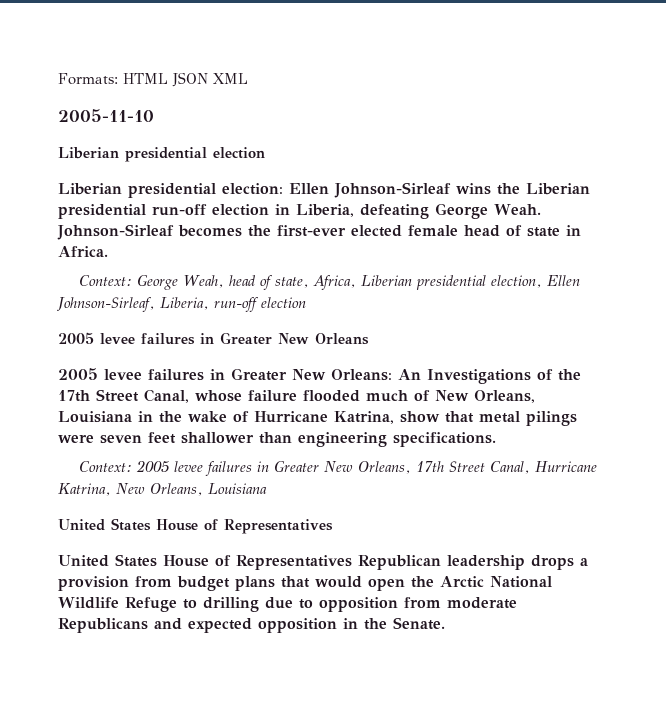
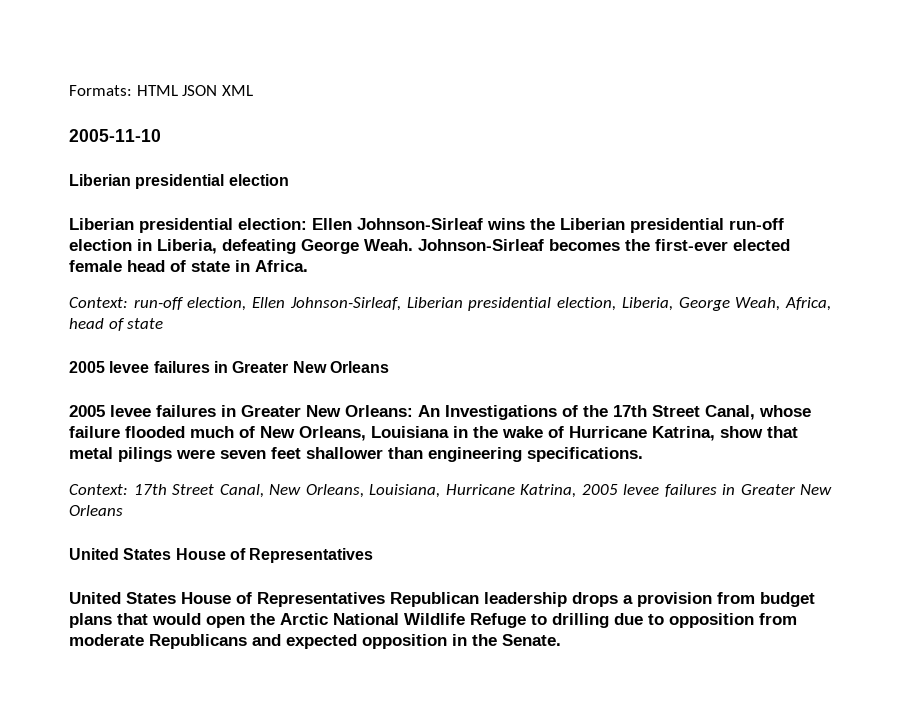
- Context: George Weah, head of state, Africa, Liberian presidential election, Ellen Johnson-Sirleaf, Liberia, run-off election
+ Context: run-off election, Ellen Johnson-Sirleaf, Liberian presidential election, Liberia, George Weah, Africa, head of state
- Context: 2005 levee failures in Greater New Orleans, 17th Street Canal, Hurricane Katrina, New Orleans, Louisiana
+ Context: 17th Street Canal, New Orleans, Louisiana, Hurricane Katrina, 2005 levee failures in Greater New Orleans

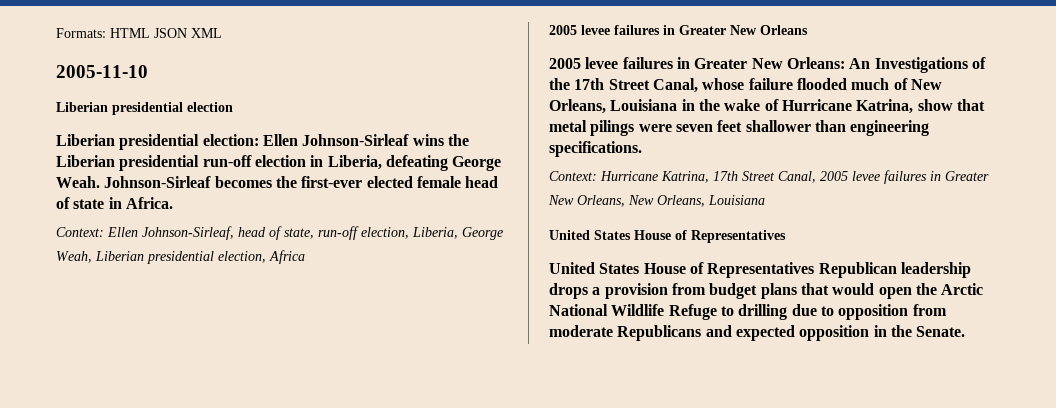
- Context: run-off election, Ellen Johnson-Sirleaf, Liberian presidential election, Liberia, George Weah, Africa, head of state
+ Context: Ellen Johnson-Sirleaf, head of state, run-off election, Liberia, George Weah, Liberian presidential election, Africa
- Context: 17th Street Canal, New Orleans, Louisiana, Hurricane Katrina, 2005 levee failures in Greater New Orleans
+ Context: Hurricane Katrina, 17th Street Canal, 2005 levee failures in Greater New Orleans, New Orleans, Louisiana

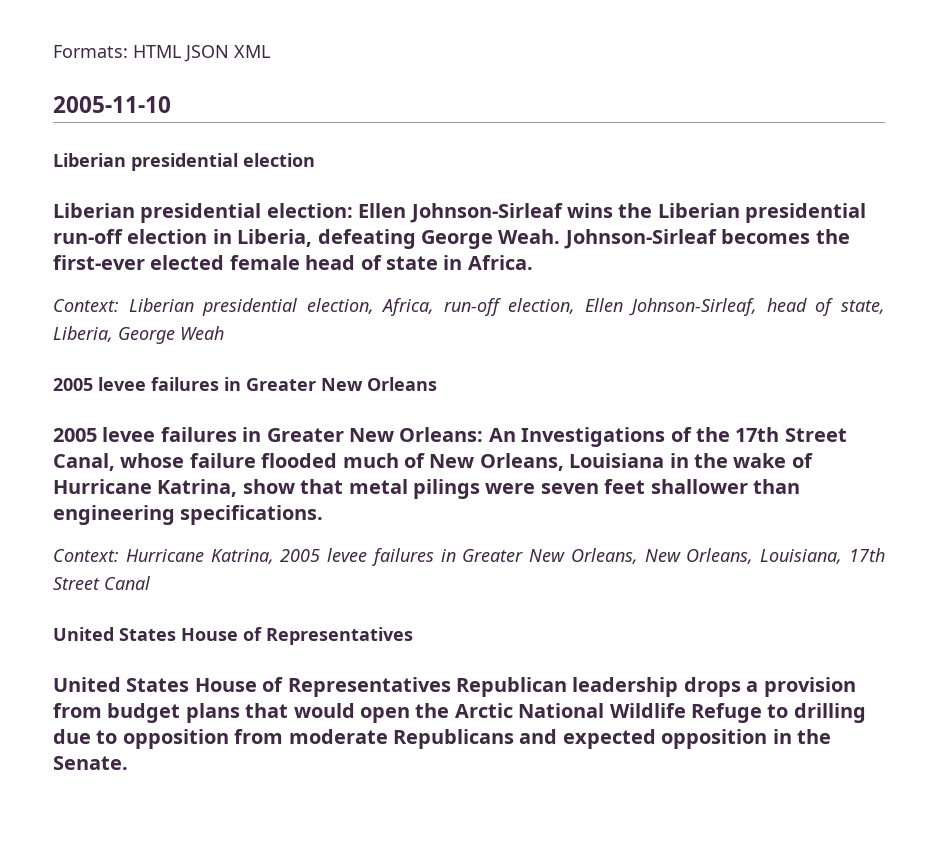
- Context: Ellen Johnson-Sirleaf, head of state, run-off election, Liberia, George Weah, Liberian presidential election, Africa
+ Context: Liberian presidential election, Africa, run-off election, Ellen Johnson-Sirleaf, head of state, Liberia, George Weah
- Context: Hurricane Katrina, 17th Street Canal, 2005 levee failures in Greater New Orleans, New Orleans, Louisiana
+ Context: Hurricane Katrina, 2005 levee failures in Greater New Orleans, New Orleans, Louisiana, 17th Street Canal

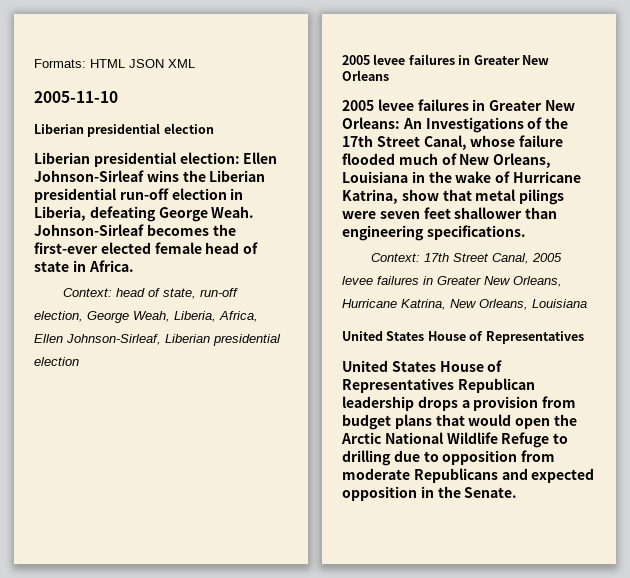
- Context: Liberian presidential election, Africa, run-off election, Ellen Johnson-Sirleaf, head of state, Liberia, George Weah
+ Context: head of state, run-off election, George Weah, Liberia, Africa, Ellen Johnson-Sirleaf, Liberian presidential election
- Context: Hurricane Katrina, 2005 levee failures in Greater New Orleans, New Orleans, Louisiana, 17th Street Canal
+ Context: 17th Street Canal, 2005 levee failures in Greater New Orleans, Hurricane Katrina, New Orleans, Louisiana

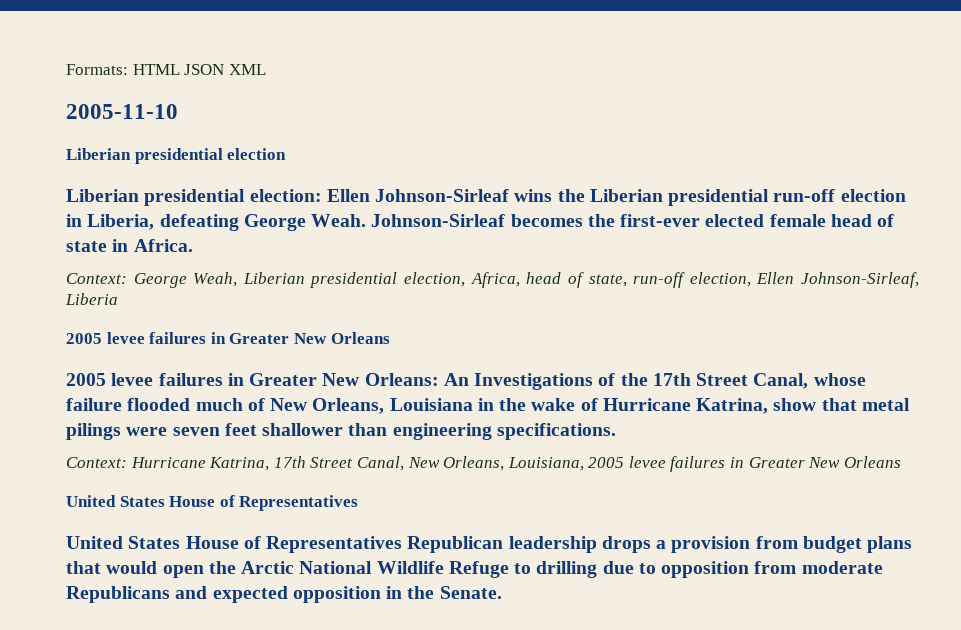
- Context: head of state, run-off election, George Weah, Liberia, Africa, Ellen Johnson-Sirleaf, Liberian presidential election
+ Context: George Weah, Liberian presidential election, Africa, head of state, run-off election, Ellen Johnson-Sirleaf, Liberia
- Context: 17th Street Canal, 2005 levee failures in Greater New Orleans, Hurricane Katrina, New Orleans, Louisiana
+ Context: Hurricane Katrina, 17th Street Canal, New Orleans, Louisiana, 2005 levee failures in Greater New Orleans

